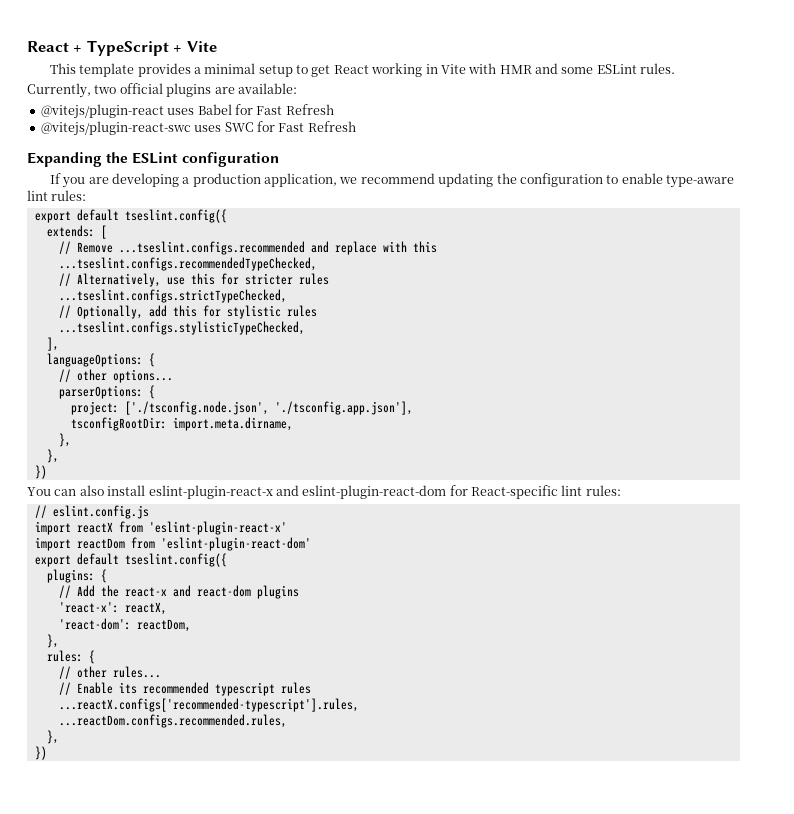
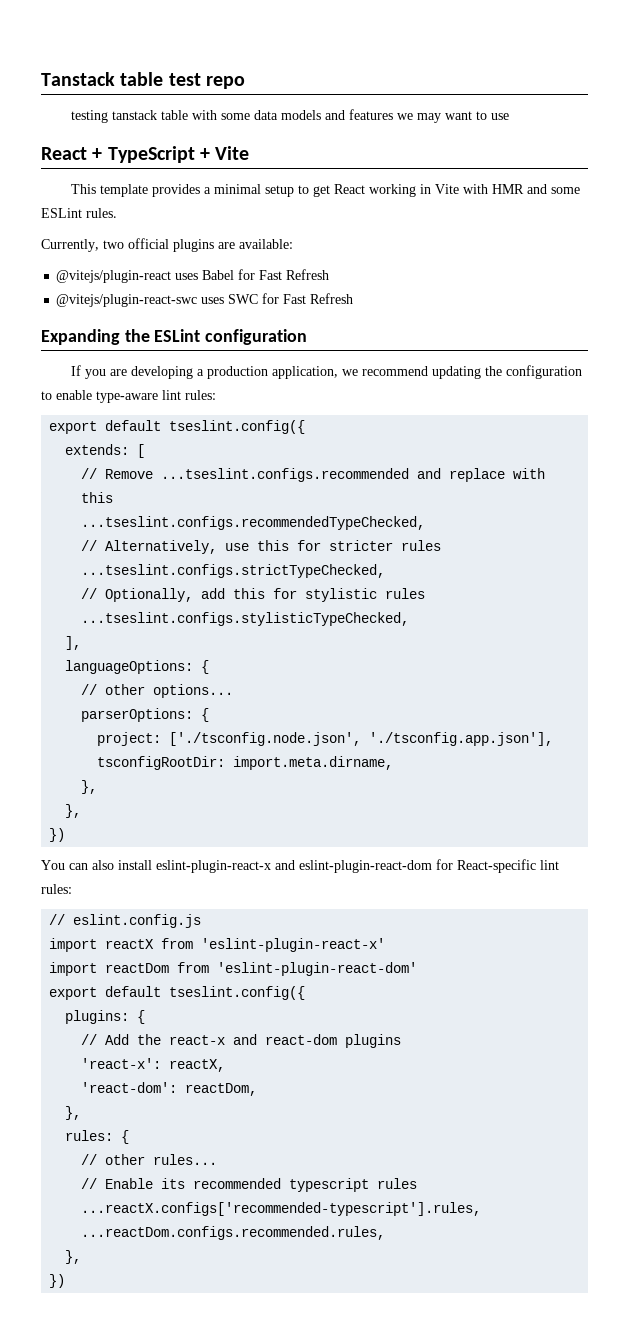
+ Tanstack table test repo
+ testing tanstack table with some data models and features we may want to use

